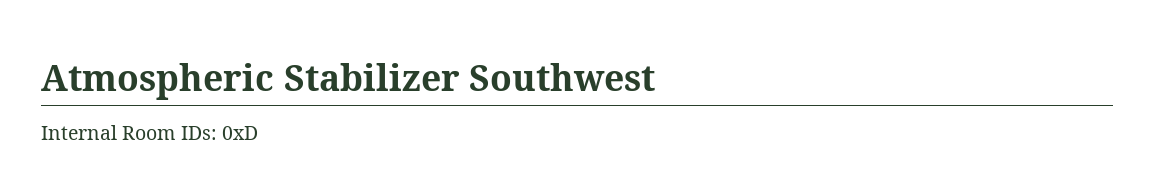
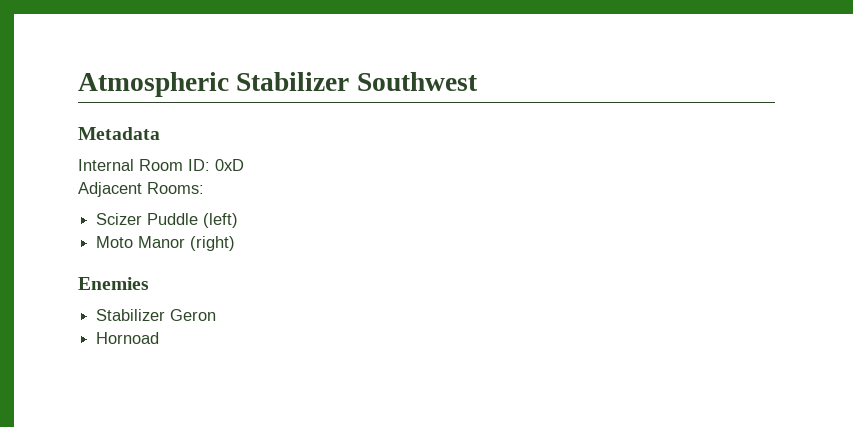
+ Metadata
- Internal Room IDs: 0xD
+ Internal Room ID: 0xD
+ Adjacent Rooms:
+ Scizer Puddle (left)
+ Moto Manor (right)
+ Enemies
+ Stabilizer Geron
+ Hornoad

